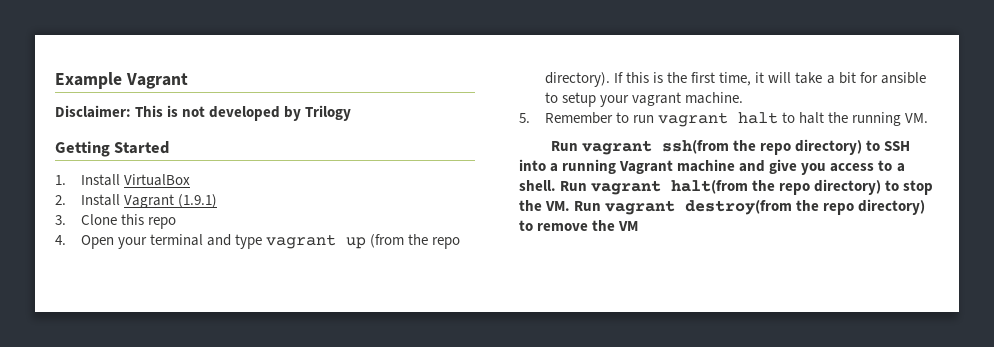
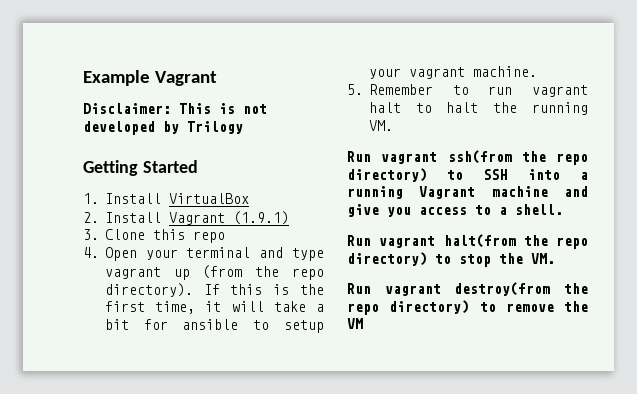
- Run vagrant ssh(from the repo directory) to SSH into a running Vagrant machine and give you access to a shell. Run vagrant halt(from the repo directory) to stop the VM. Run vagrant destroy(from the repo directory) to remove the VM
+ Run vagrant ssh(from the repo directory) to SSH into a running Vagrant machine and give you access to a shell.
+ Run vagrant halt(from the repo directory) to stop the VM.
+ Run vagrant destroy(from the repo directory) to remove the VM

